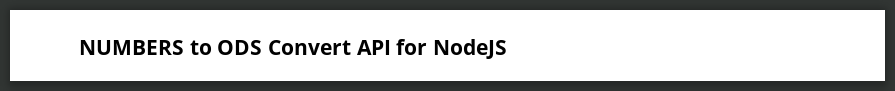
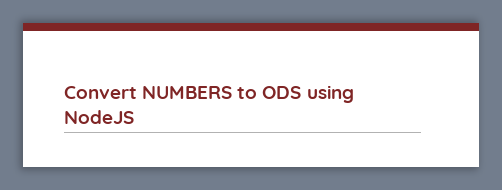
- NUMBERS to ODS Convert API for NodeJS
+ Convert NUMBERS to ODS using NodeJS

